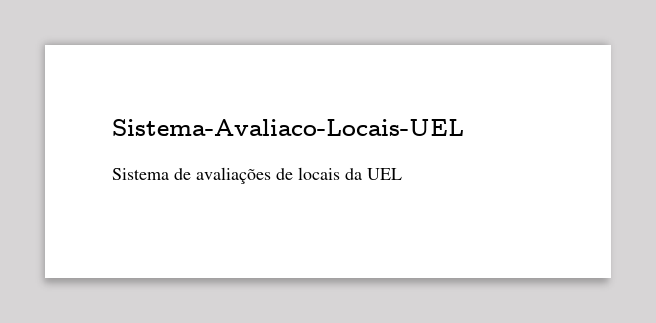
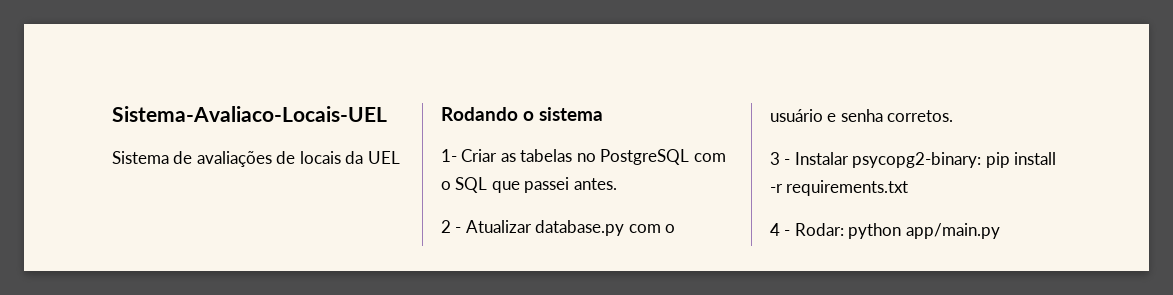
+ Rodando o sistema
+ 1- Criar as tabelas no PostgreSQL com o SQL que passei antes.
+ 2 - Atualizar database.py com o usuário e senha corretos.
+ 3 - Instalar psycopg2-binary: pip install -r requirements.txt
+ 4 - Rodar: python app/main.py

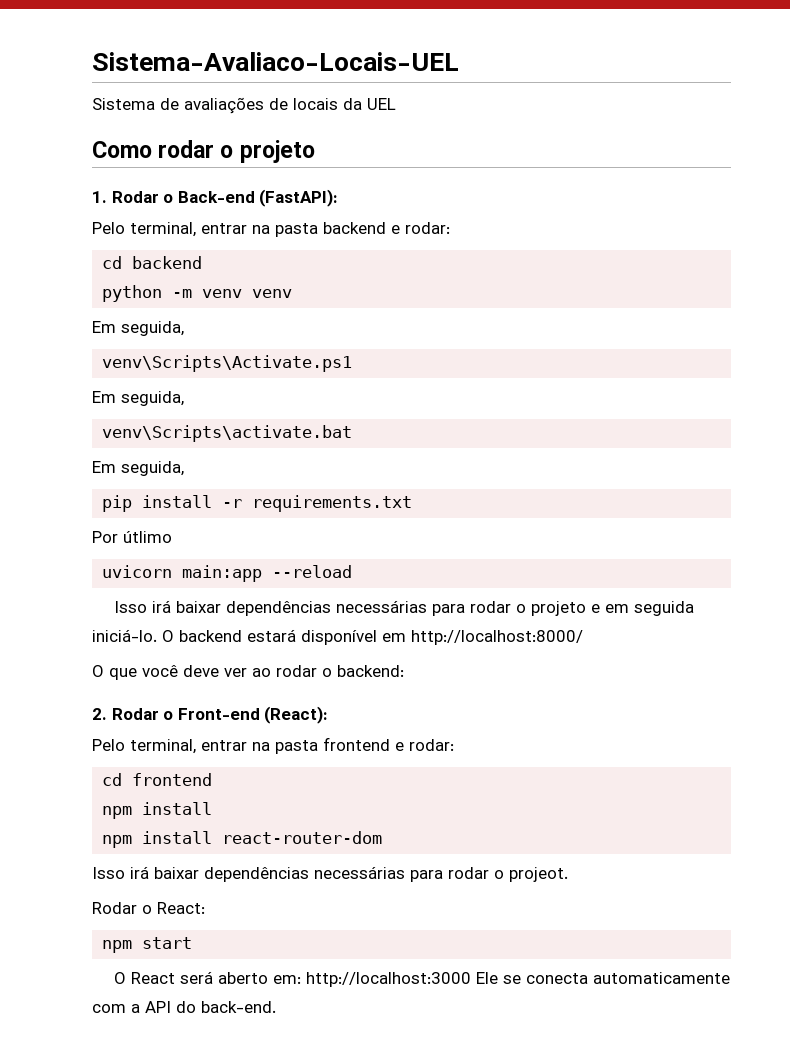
- Rodando o sistema
- 1- Criar as tabelas no PostgreSQL com o SQL que passei antes.
- 2 - Atualizar database.py com o usuário e senha corretos.
- 3 - Instalar psycopg2-binary: pip install -r requirements.txt
- 4 - Rodar: python app/main.py
+ Como rodar o projeto
+ 1. Rodar o Back-end (FastAPI):
+ Pelo terminal, entrar na pasta backend e rodar:
+ cd backend
+ python -m venv venv
+ Em seguida,
+ venv\Scripts\Activate.ps1
+ Em seguida,
+ venv\Scripts\activate.bat
+ Em seguida,
+ pip install -r requirements.txt
+ Por útlimo
+ uvicorn main:app --reload
+ Isso irá baixar dependências necessárias para rodar o projeto e em seguida iniciá-lo. O backend estará disponível em http://localhost:8000/
+ O que você deve ver ao rodar o backend:
+ 2. Rodar o Front-end (React):
+ Pelo terminal, entrar na pasta frontend e rodar:
+ cd frontend
+ npm install
+ npm install react-router-dom
+ Isso irá baixar dependências necessárias para rodar o projeot.
+ Rodar o React:
+ npm start
+ O React será aberto em: http://localhost:3000 Ele se conecta automaticamente com a API do back-end.

